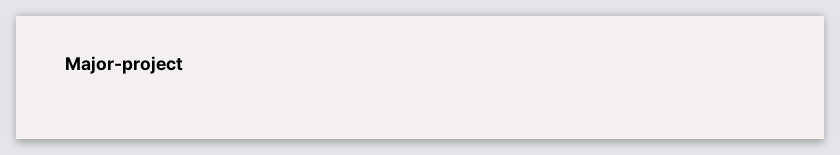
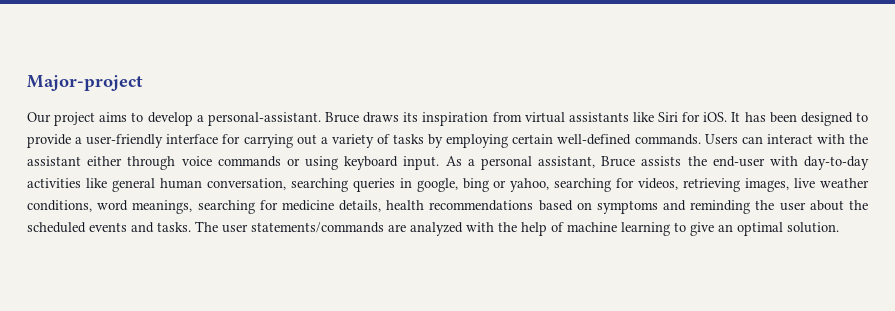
+ Our project aims to develop a personal-assistant. Bruce draws its inspiration from virtual assistants like Siri for iOS. It has been designed to provide a user-friendly interface for carrying out a variety of tasks by employing certain well-defined commands. Users can interact with the assistant either through voice commands or using keyboard input. As a personal assistant, Bruce assists the end-user with day-to-day activities like general human conversation, searching queries in google, bing or yahoo, searching for videos, retrieving images, live weather conditions, word meanings, searching for medicine details, health recommendations based on symptoms and reminding the user about the scheduled events and tasks. The user statements/commands are analyzed with the help of machine learning to give an optimal solution.

